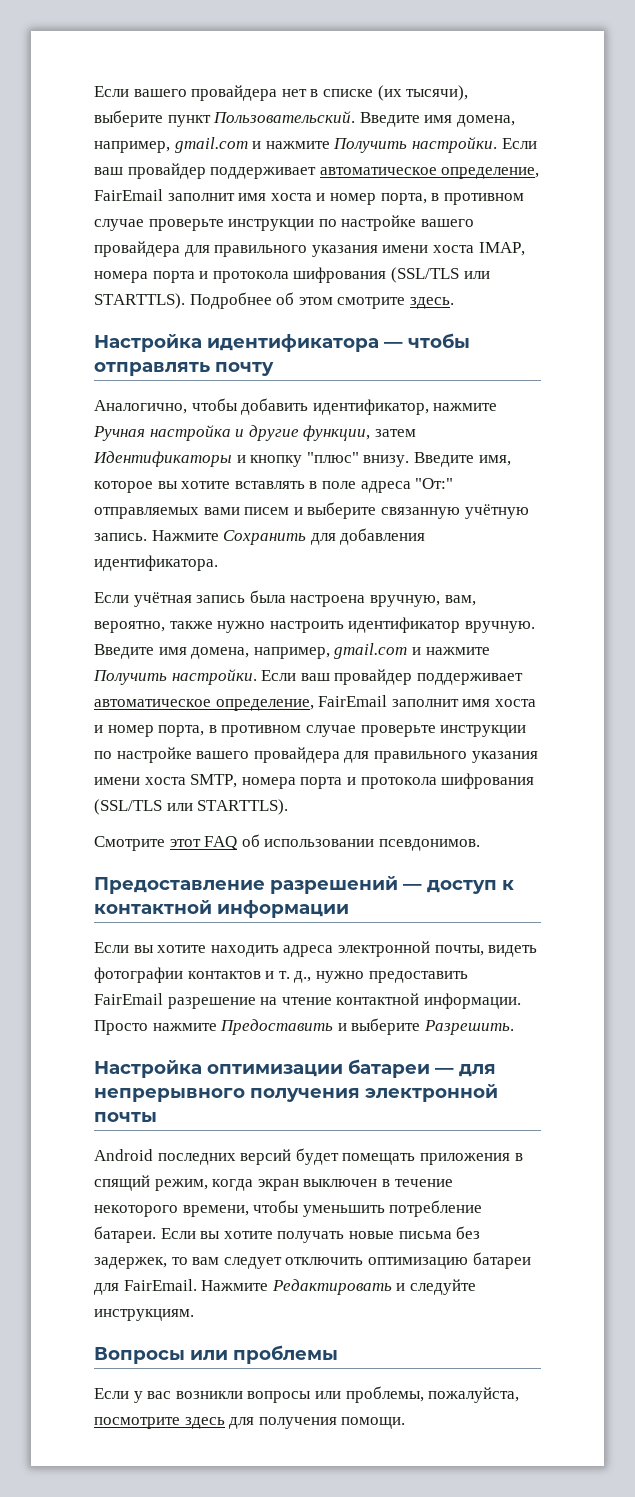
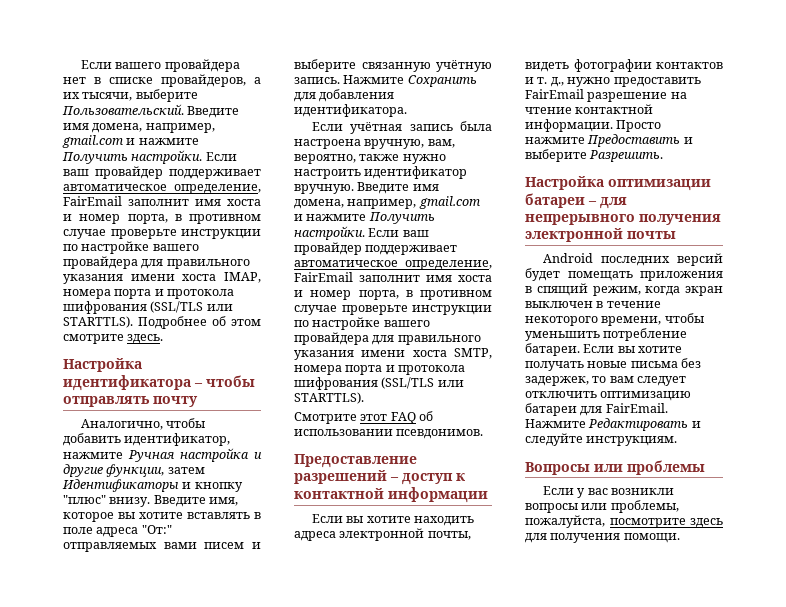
- Если вашего провайдера нет в списке (их тысячи), выберите пункт Пользовательский.
+ Если вашего провайдера нет в списке провайдеров, а их тысячи, выберите Пользовательский.
- Настройка идентификатора — чтобы отправлять почту
+ Настройка идентификатора – чтобы отправлять почту
- Предоставление разрешений — доступ к контактной информации
+ Предоставление разрешений – доступ к контактной информации
- Настройка оптимизации батареи — для непрерывного получения электронной почты
+ Настройка оптимизации батареи – для непрерывного получения электронной почты

